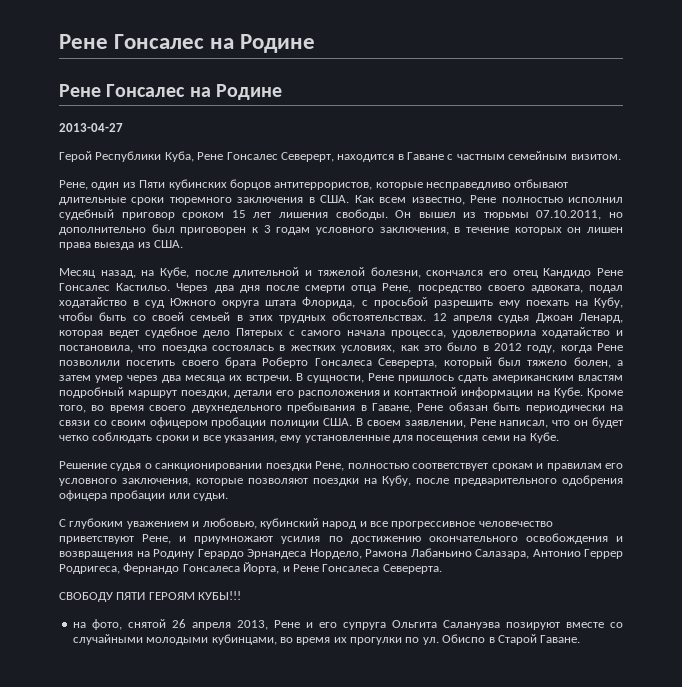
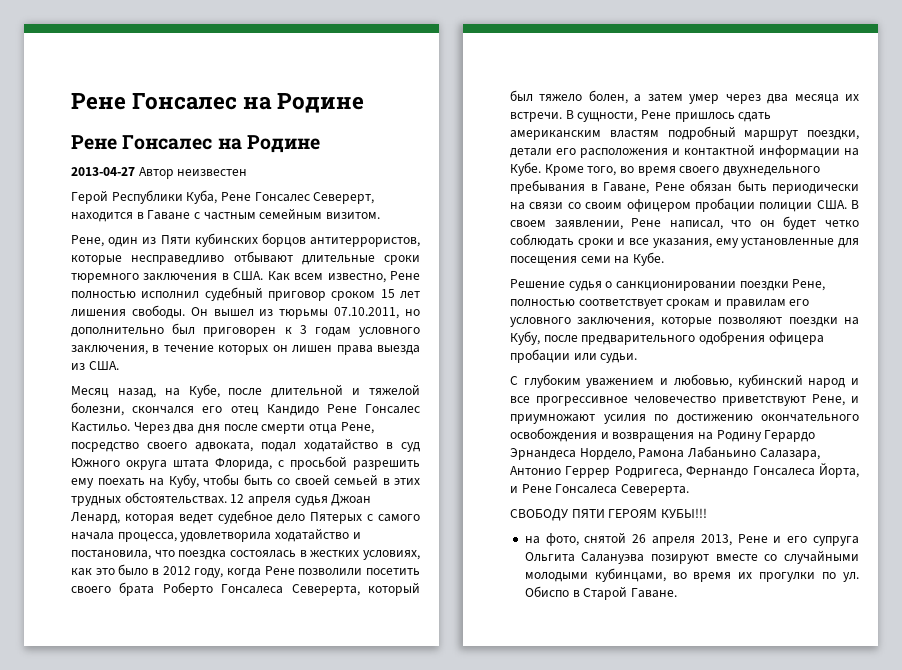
- 2013-04-27
+ 2013-04-27 Автор неизвестен

